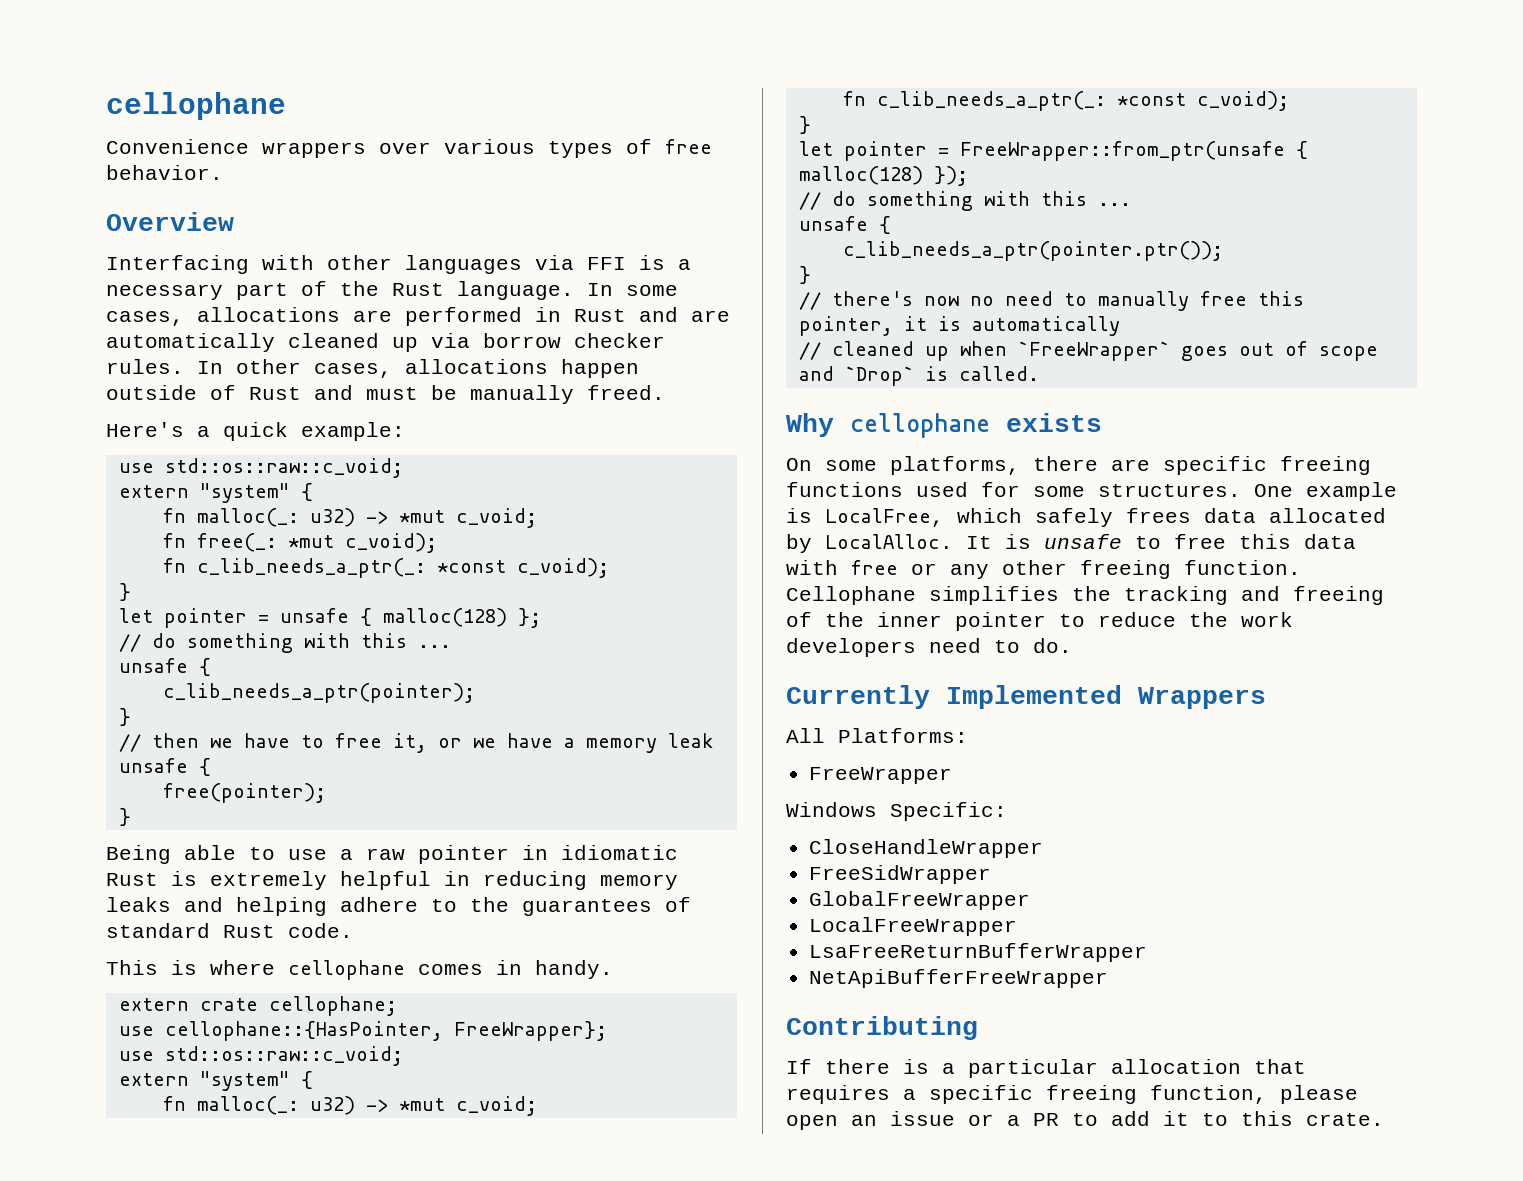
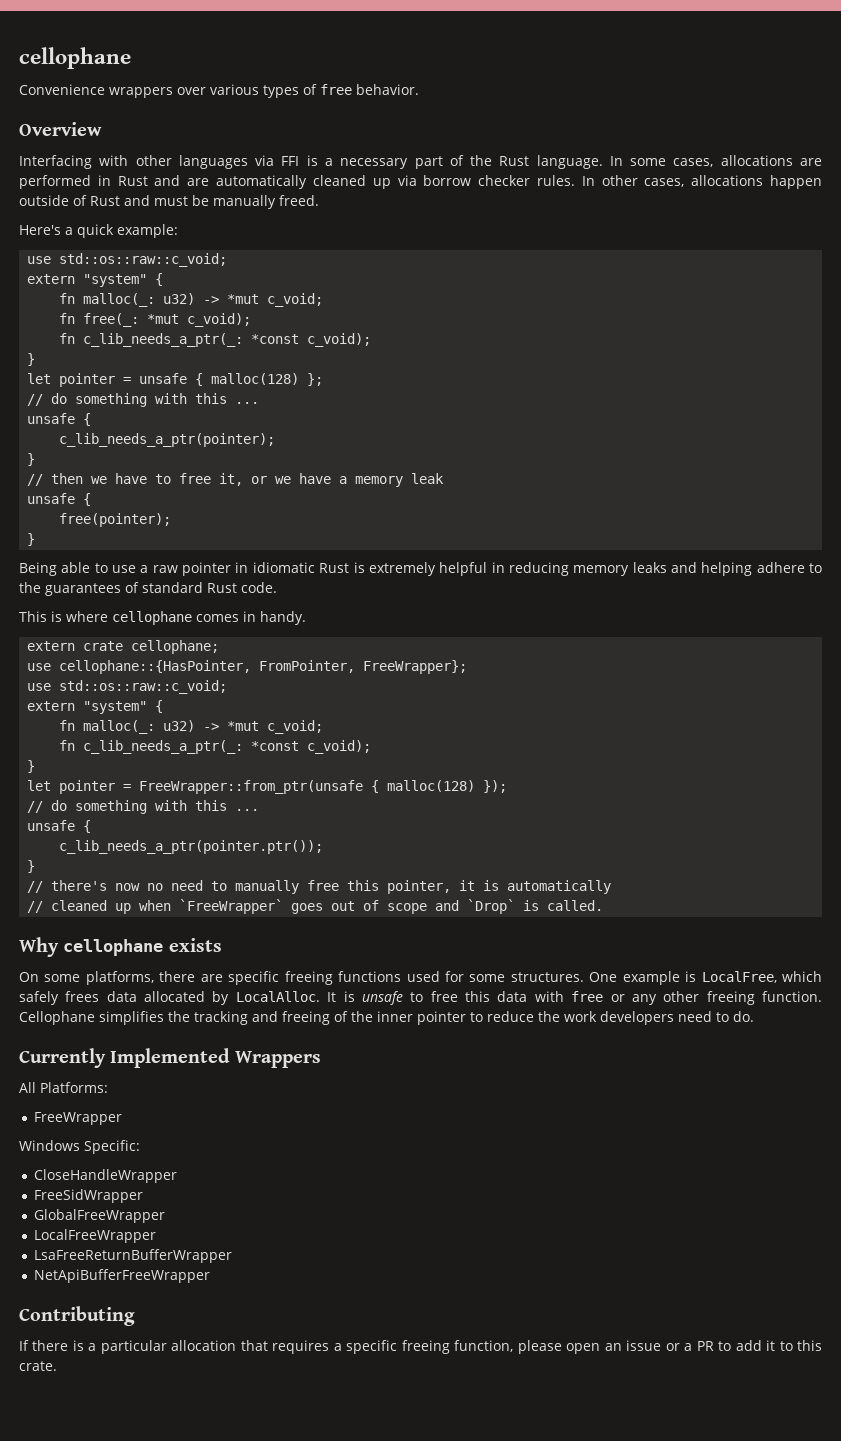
- use cellophane::{HasPointer, FreeWrapper};
+ use cellophane::{HasPointer, FromPointer, FreeWrapper};

